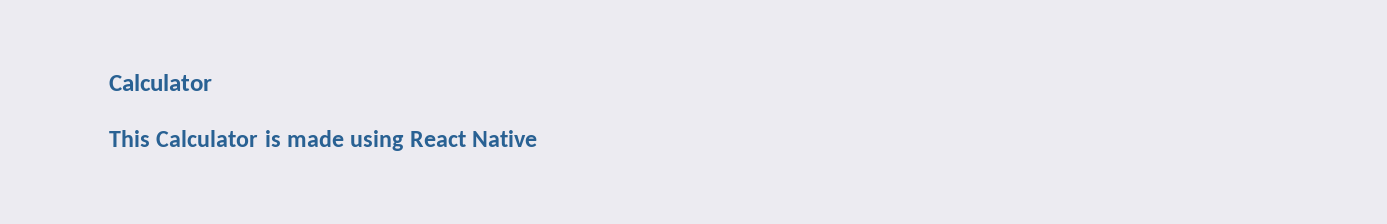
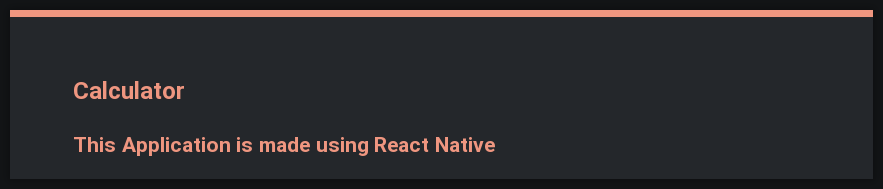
- This Calculator is made using React Native
+ This Application is made using React Native

